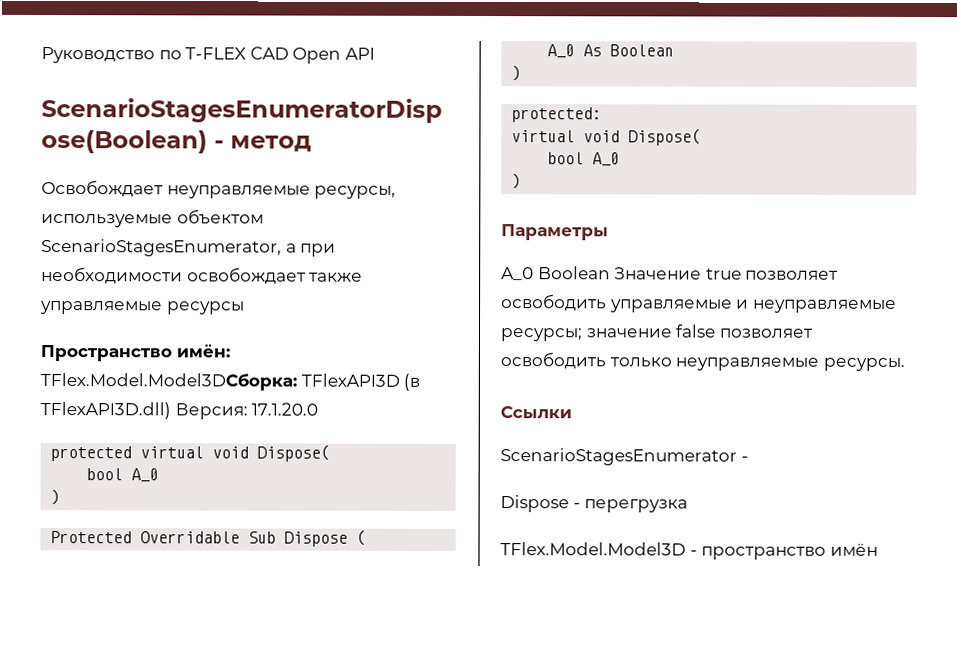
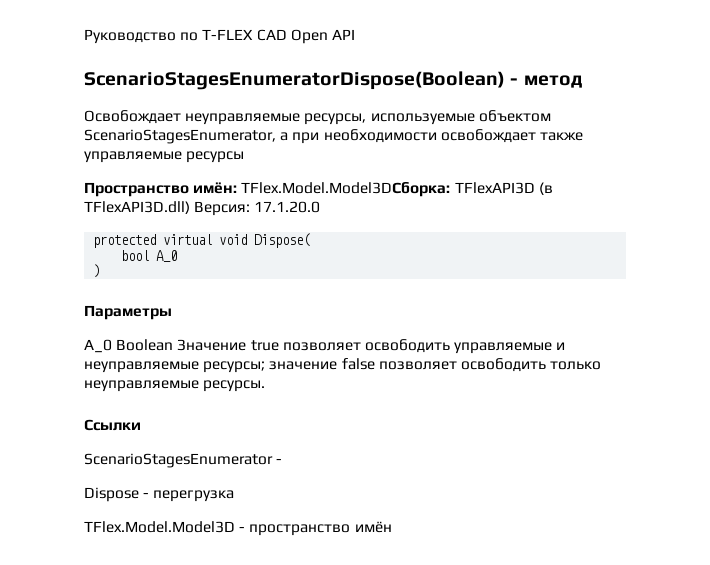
- Protected Overridable Sub Dispose (
- A_0 As Boolean
- )
- protected:
- virtual void Dispose(
- bool A_0
- )

